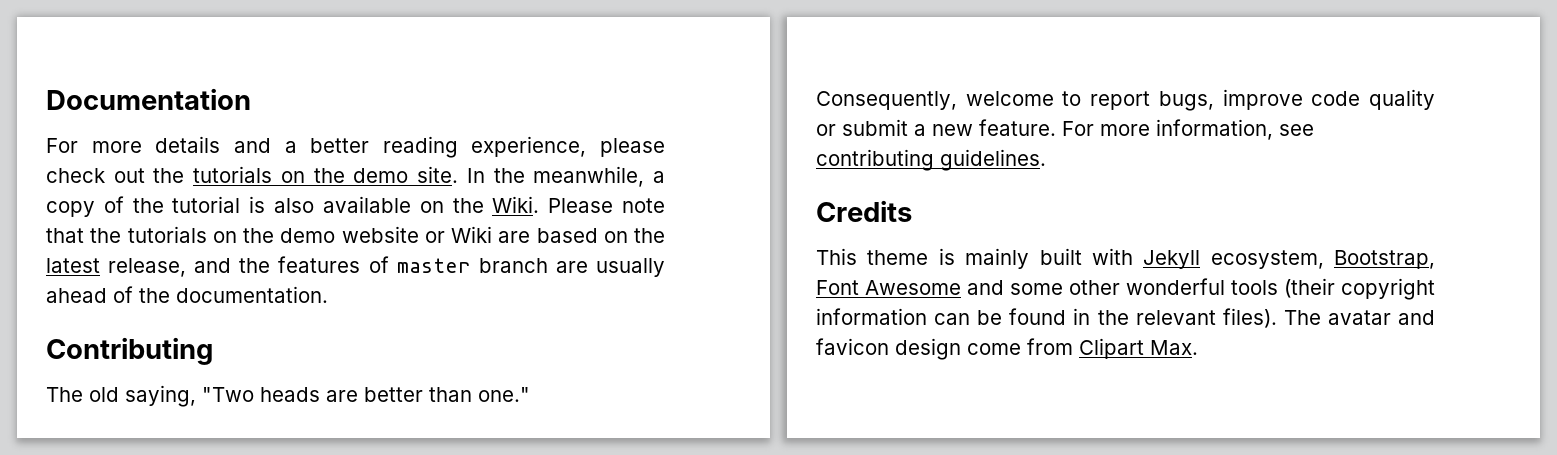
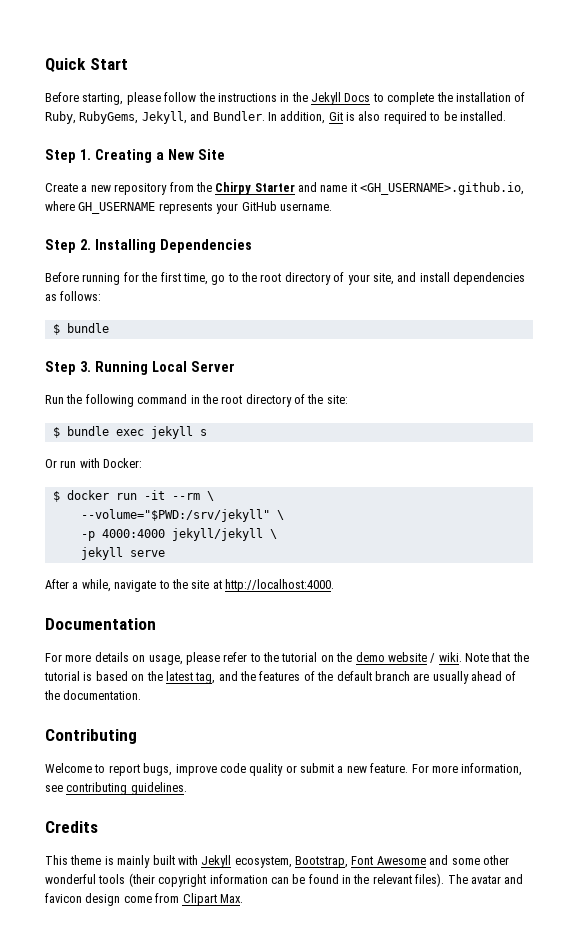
+ Quick Start
+ Before starting, please follow the instructions in the Jekyll Docs to complete the installation of Ruby, RubyGems, Jekyll, and Bundler. In addition, Git is also required to be installed.
+ Step 1. Creating a New Site
+ Create a new repository from the Chirpy Starter and name it <GH_USERNAME>.github.io, where GH_USERNAME represents your GitHub username.
+ Step 2. Installing Dependencies
+ Before running for the first time, go to the root directory of your site, and install dependencies as follows:
+ $ bundle
+ Step 3. Running Local Server
+ Run the following command in the root directory of the site:
+ $ bundle exec jekyll s
+ Or run with Docker:
+ $ docker run -it --rm \
+ --volume="$PWD:/srv/jekyll" \
+ -p 4000:4000 jekyll/jekyll \
+ jekyll serve
+ After a while, navigate to the site at http://localhost:4000.
  Documentation
- For more details and a better reading experience, please check out the tutorials on the demo site. In the meanwhile, a copy of the tutorial is also available on the Wiki. Please note that the tutorials on the demo website or Wiki are based on the latest release, and the features of master branch are usually ahead of the documentation.
+ For more details on usage, please refer to the tutorial on the demo website / wiki. Note that the tutorial is based on the latest tag, and the features of the default branch are usually ahead of the documentation.
- The old saying, "Two heads are better than one." Consequently, welcome to report bugs, improve code quality or submit a new feature.
+ Welcome to report bugs, improve code quality or submit a new feature.

